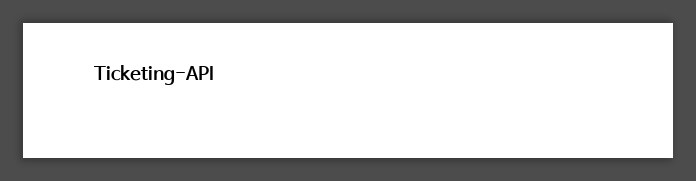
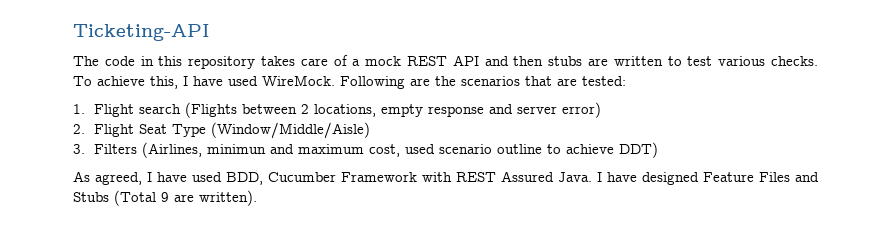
+ The code in this repository takes care of a mock REST API and then stubs are written to test various checks. To achieve this, I have used WireMock. Following are the scenarios that are tested:
+ 1. Flight search (Flights between 2 locations, empty response and server error)
+ 2. Flight Seat Type (Window/Middle/Aisle)
+ 3. Filters (Airlines, minimun and maximum cost, used scenario outline to achieve DDT)
+ As agreed, I have used BDD, Cucumber Framework with REST Assured Java. I have designed Feature Files and Stubs (Total 9 are written).

